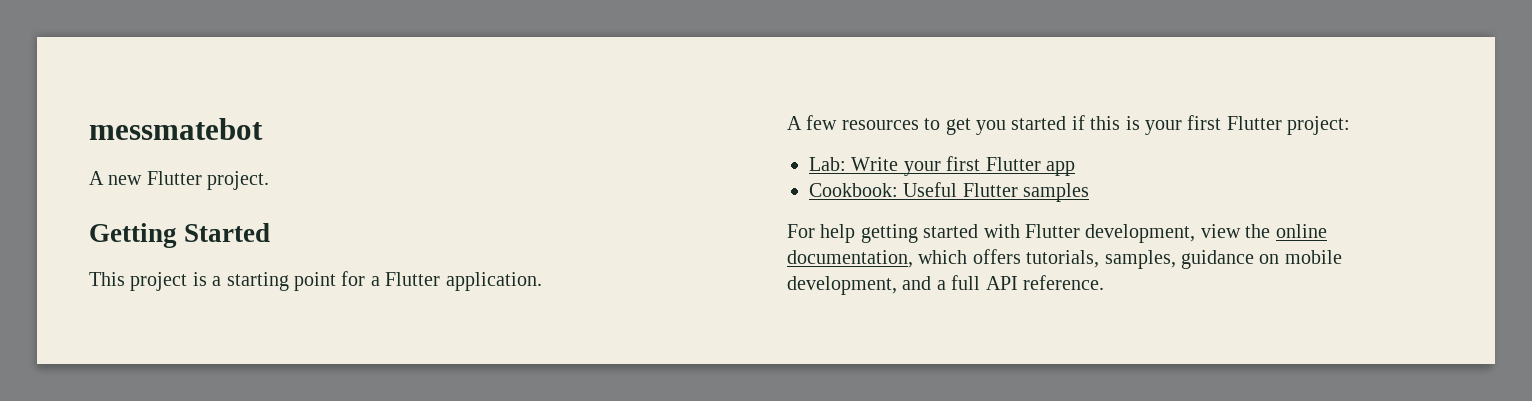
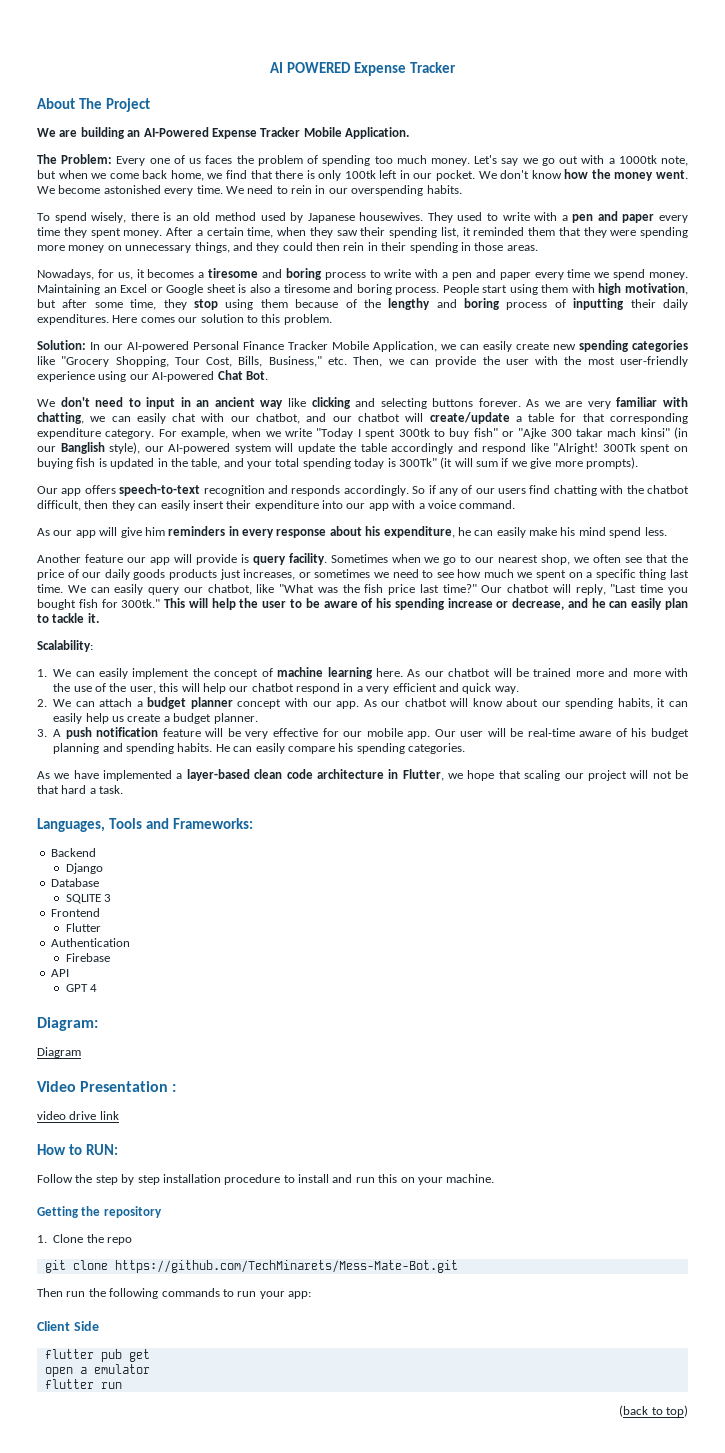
- messmatebot
- A new Flutter project.
- Getting Started
- This project is a starting point for a Flutter application.
- A few resources to get you started if this is your first Flutter project:
- Lab: Write your first Flutter app
- Cookbook: Useful Flutter samples
- For help getting started with Flutter development, view the online documentation, which offers tutorials, samples, guidance on mobile development, and a full API reference.
+ AI POWERED Expense Tracker
+ About The Project
+ We are building an AI-Powered Expense Tracker Mobile Application.
+ The Problem: Every one of us faces the problem of spending too much money. Let's say we go out with a 1000tk note, but when we come back home, we find that there is only 100tk left in our pocket. We don't know how the money went. We become astonished every time. We need to rein in our overspending habits.
+ To spend wisely, there is an old method used by Japanese housewives. They used to write with a pen and paper every time they spent money. After a certain time, when they saw their spending list, it reminded them that they were spending more money on unnecessary things, and they could then rein in their spending in those areas.
+ Nowadays, for us, it becomes a tiresome and boring process to write with a pen and paper every time we spend money. Maintaining an Excel or Google sheet is also a tiresome and boring process. People start using them with high motivation, but after some time, they stop using them because of the lengthy and boring process of inputting their daily expenditures. Here comes our solution to this problem.
+ Solution: In our AI-powered Personal Finance Tracker Mobile Application, we can easily create new spending categories like "Grocery Shopping, Tour Cost, Bills, Business," etc. Then, we can provide the user with the most user-friendly experience using our AI-powered Chat Bot.
+ We don't need to input in an ancient way like clicking and selecting buttons forever. As we are very familiar with chatting, we can easily chat with our chatbot, and our chatbot will create/update a table for that corresponding expenditure category. For example, when we write "Today I spent 300tk to buy fish" or "Ajke 300 takar mach kinsi" (in our Banglish style), our AI-powered system will update the table accordingly and respond like "Alright! 300Tk spent on buying fish is updated in the table, and your total spending today is 300Tk" (it will sum if we give more prompts).
+ Our app offers speech-to-text recognition and responds accordingly. So if any of our users find chatting with the chatbot difficult, then they can easily insert their expenditure into our app with a voice command.
+ As our app will give him reminders in every response about his expenditure, he can easily make his mind spend less.
+ Another feature our app will provide is query facility. Sometimes when we go to our nearest shop, we often see that the price of our daily goods products just increases, or sometimes we need to see how much we spent on a specific thing last time. We can easily query our chatbot, like "What was the fish price last time?" Our chatbot will reply, "Last time you bought fish for 300tk." This will help the user to be aware of his spending increase or decrease, and he can easily plan to tackle it.
+ Scalability:
+ 1. We can easily implement the concept of machine learning here. As our chatbot will be trained more and more with the use of the user, this will help our chatbot respond in a very efficient and quick way.
+ 2. We can attach a budget planner concept with our app. As our chatbot will know about our spending habits, it can easily help us create a budget planner.
+ 3. A push notification feature will be very effective for our mobile app. Our user will be real-time aware of his budget planning and spending habits. He can easily compare his spending categories.
+ As we have implemented a layer-based clean code architecture in Flutter, we hope that scaling our project will not be that hard a task.
+ Languages, Tools and Frameworks:
+ Backend
+ Django
+ Database
+ SQLITE 3
+ Frontend
+ Flutter
+ Authentication
+ Firebase
+ API
+ GPT 4
+ Diagram:
+ Diagram
+ Video Presentation :
+ video drive link
+ How to RUN:
+ Follow the step by step installation procedure to install and run this on your machine.
+ Getting the repository
+ 1. Clone the repo
+ git clone https://github.com/TechMinarets/Mess-Mate-Bot.git
+ Then run the following commands to run your app:
+ Client Side
+ flutter pub get
+ open a emulator
+ flutter run
+ (back to top)

